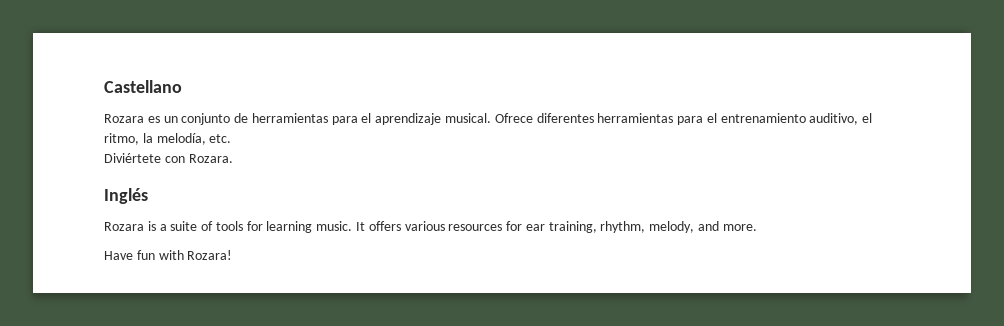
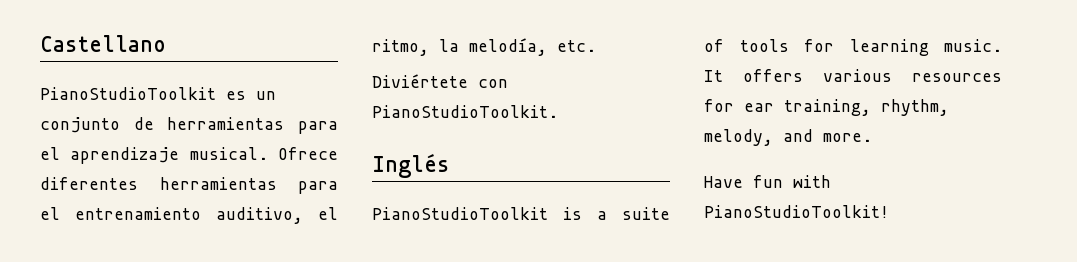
- Rozara es un conjunto de herramientas para el aprendizaje musical.
+ PianoStudioToolkit es un conjunto de herramientas para el aprendizaje musical.
- Diviértete con Rozara.
+ Diviértete con PianoStudioToolkit.
- Rozara is a suite of tools for learning music.
+ PianoStudioToolkit is a suite of tools for learning music.
- Have fun with Rozara!
+ Have fun with PianoStudioToolkit!

